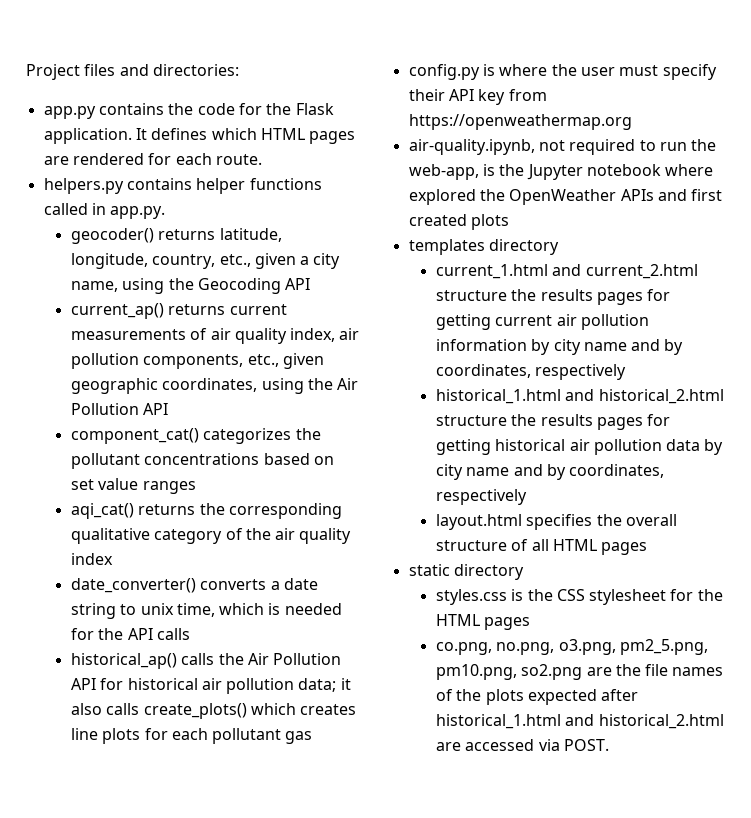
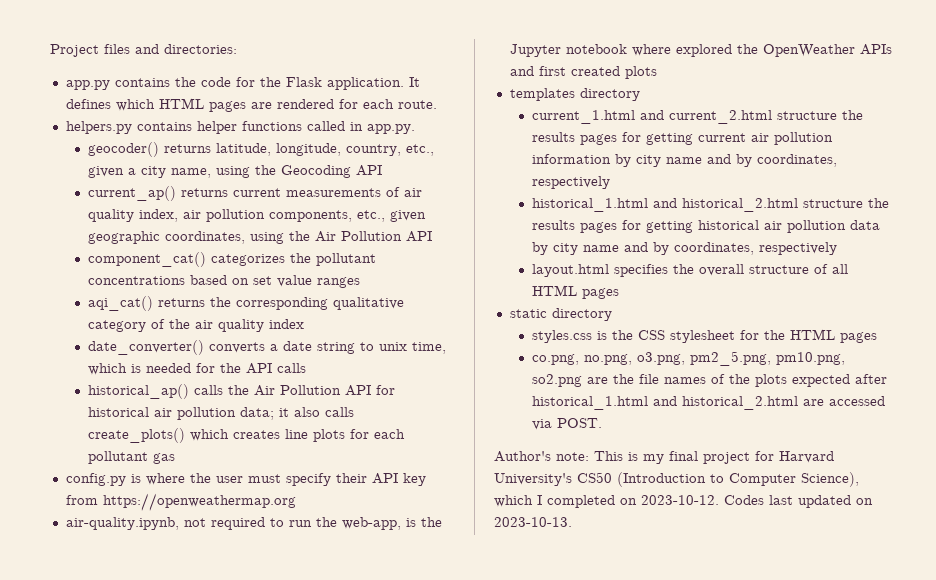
+ Author's note: This is my final project for Harvard University's CS50 (Introduction to Computer Science), which I completed on 2023-10-12. Codes last updated on 2023-10-13.

